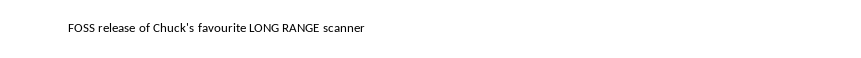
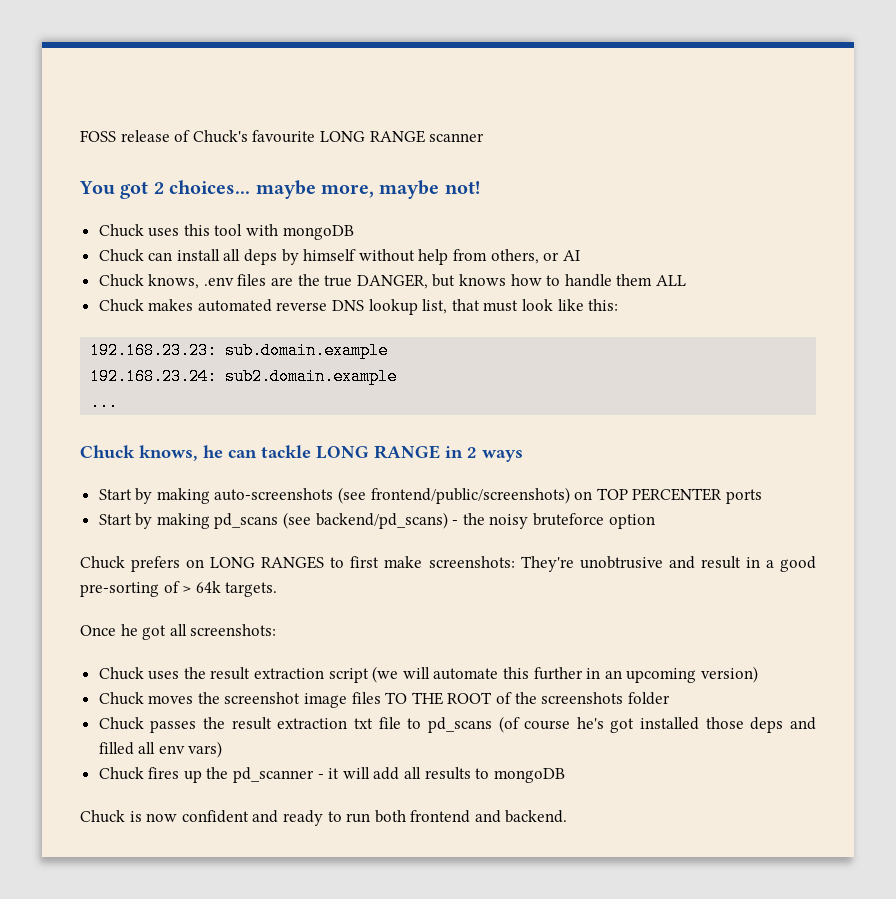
+ You got 2 choices... maybe more, maybe not!
+ Chuck uses this tool with mongoDB
+ Chuck can install all deps by himself without help from others, or AI
+ Chuck knows, .env files are the true DANGER, but knows how to handle them ALL
+ Chuck makes automated reverse DNS lookup list, that must look like this:
+ 192.168.23.23: sub.domain.example
+ 192.168.23.24: sub2.domain.example
+ ...
+ Chuck knows, he can tackle LONG RANGE in 2 ways
+ Start by making auto-screenshots (see frontend/public/screenshots) on TOP PERCENTER ports
+ Start by making pd_scans (see backend/pd_scans) - the noisy bruteforce option
+ Chuck prefers on LONG RANGES to first make screenshots: They're unobtrusive and result in a good pre-sorting of > 64k targets.
+ Once he got all screenshots:
+ Chuck uses the result extraction script (we will automate this further in an upcoming version)
+ Chuck moves the screenshot image files TO THE ROOT of the screenshots folder
+ Chuck passes the result extraction txt file to pd_scans (of course he's got installed those deps and filled all env vars)
+ Chuck fires up the pd_scanner - it will add all results to mongoDB
+ Chuck is now confident and ready to run both frontend and backend.

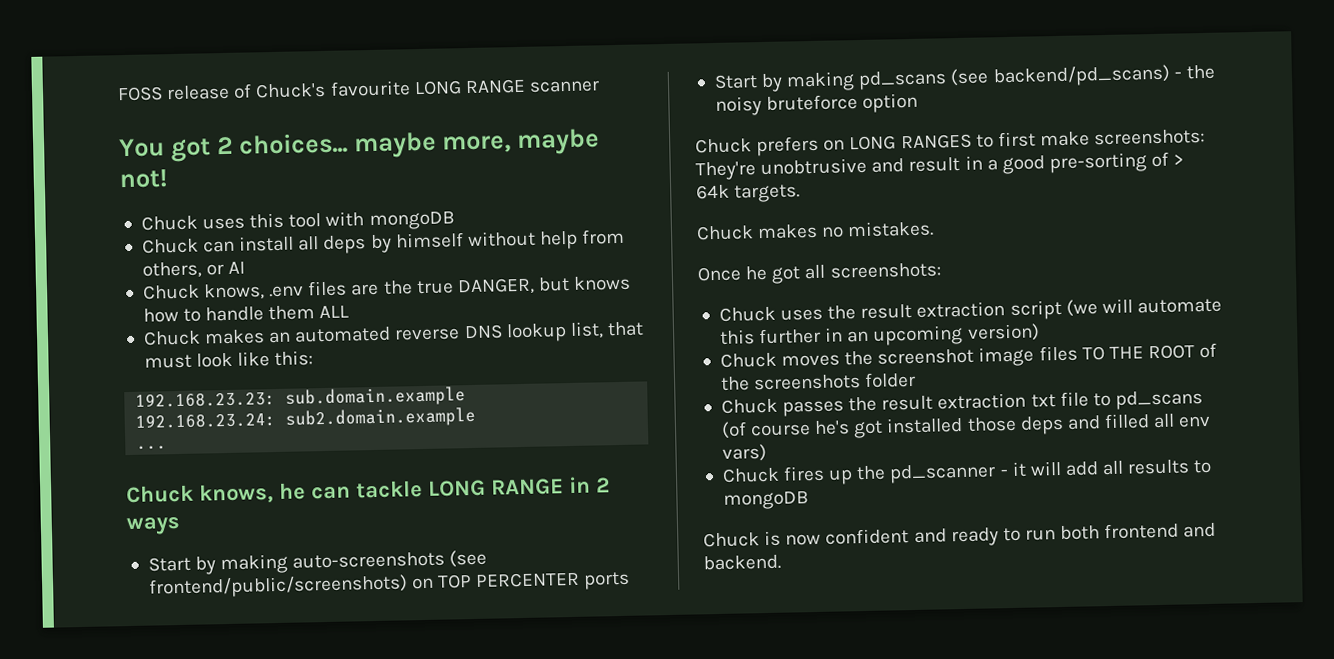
- Chuck makes automated reverse DNS lookup list, that must look like this:
+ Chuck makes an automated reverse DNS lookup list, that must look like this:
+ Chuck makes no mistakes.

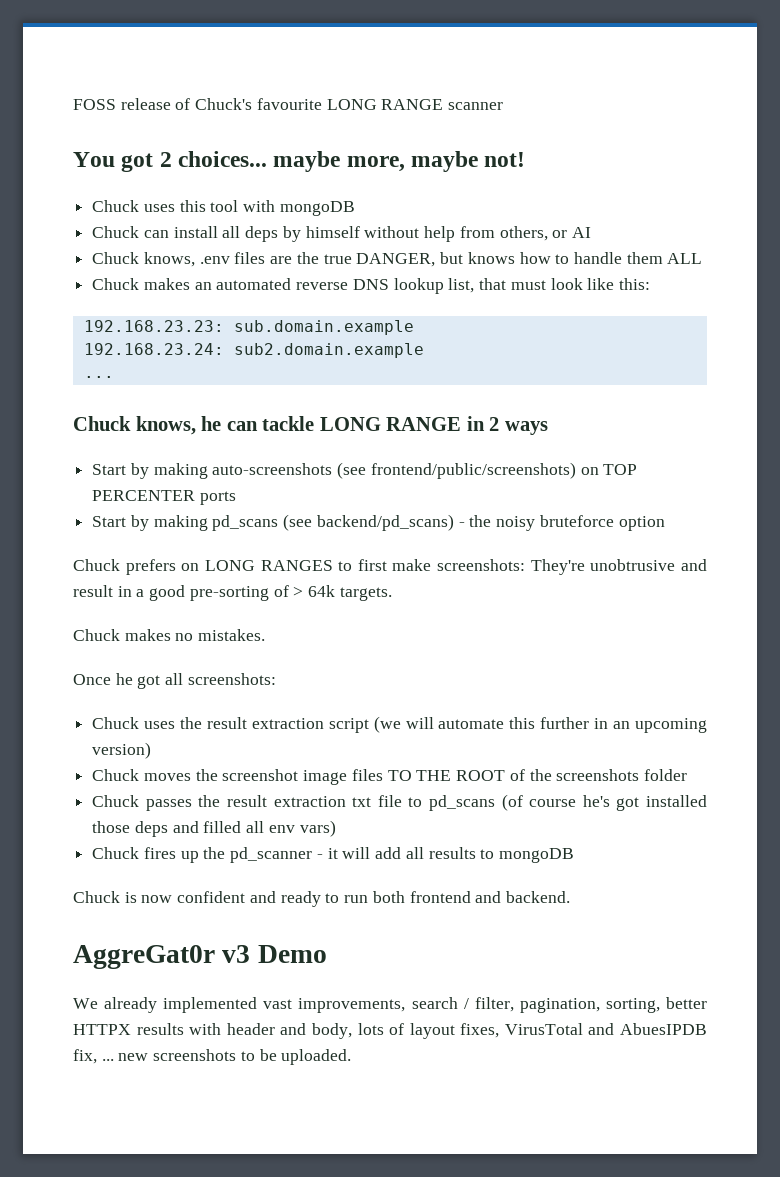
+ AggreGat0r v3 Demo
+ We already implemented vast improvements, search / filter, pagination, sorting, better HTTPX results with header and body, lots of layout fixes, VirusTotal and AbuesIPDB fix, ... new screenshots to be uploaded.

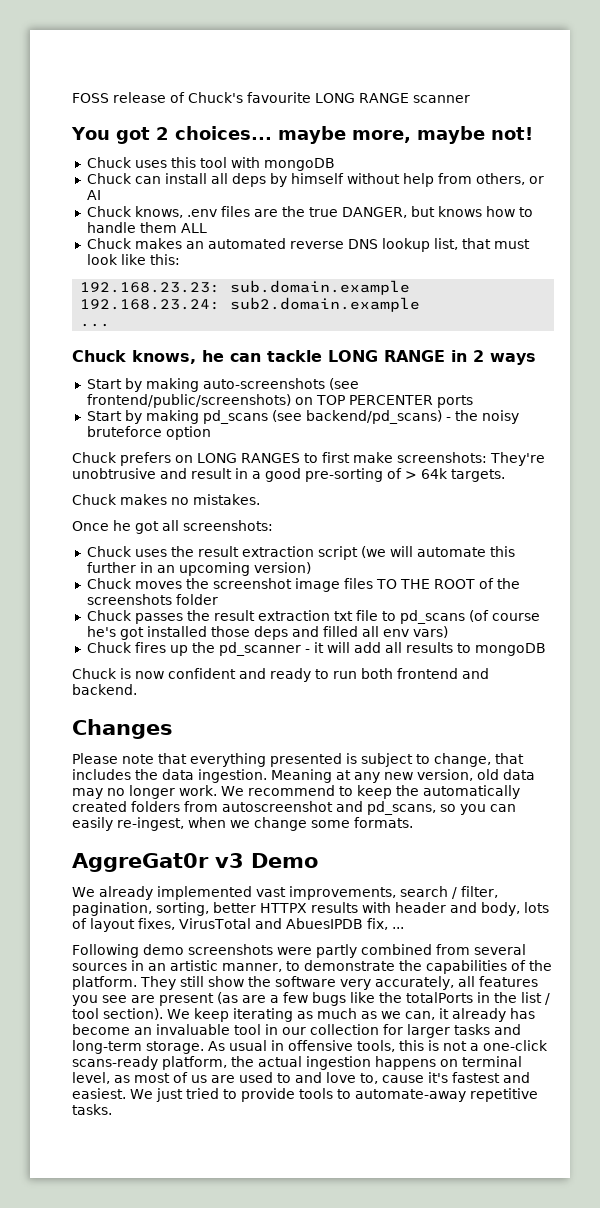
+ Changes
+ Please note that everything presented is subject to change, that includes the data ingestion. Meaning at any new version, old data may no longer work. We recommend to keep the automatically created folders from autoscreenshot and pd_scans, so you can easily re-ingest, when we change some formats.
- We already implemented vast improvements, search / filter, pagination, sorting, better HTTPX results with header and body, lots of layout fixes, VirusTotal and AbuesIPDB fix, ... new screenshots to be uploaded.
+ We already implemented vast improvements, search / filter, pagination, sorting, better HTTPX results with header and body, lots of layout fixes, VirusTotal and AbuesIPDB fix, ...
+ Following demo screenshots were partly combined from several sources in an artistic manner, to demonstrate the capabilities of the platform. They still show the software very accurately, all features you see are present (as are a few bugs like the totalPorts in the list / tool section). We keep iterating as much as we can, it already has become an invaluable tool in our collection for larger tasks and long-term storage. As usual in offensive tools, this is not a one-click scans-ready platform, the actual ingestion happens on terminal level, as most of us are used to and love to, cause it's fastest and easiest. We just tried to provide tools to automate-away repetitive tasks.

